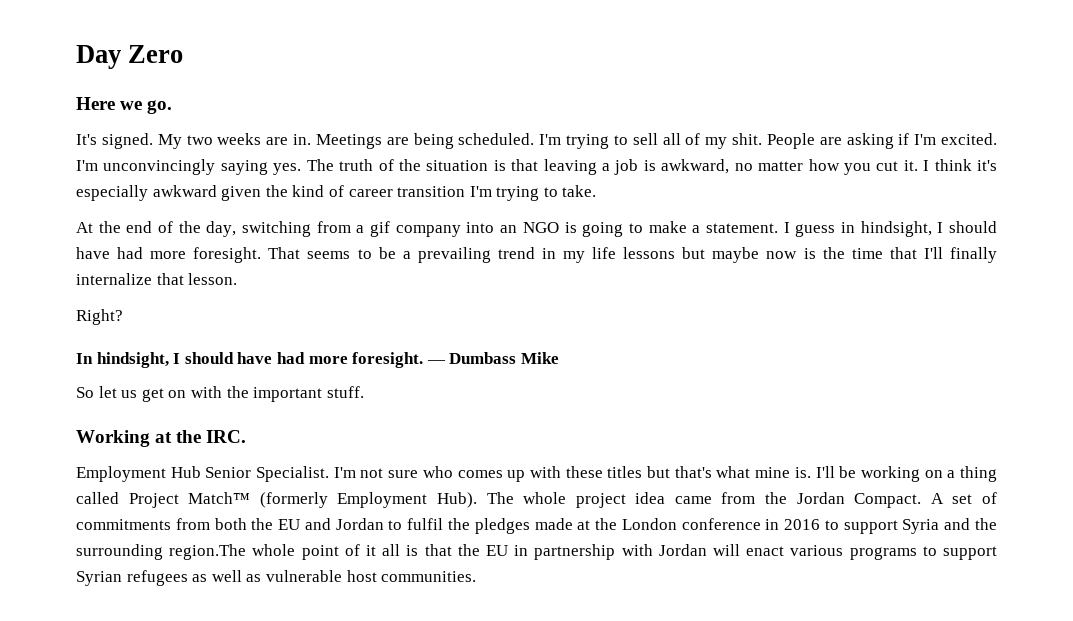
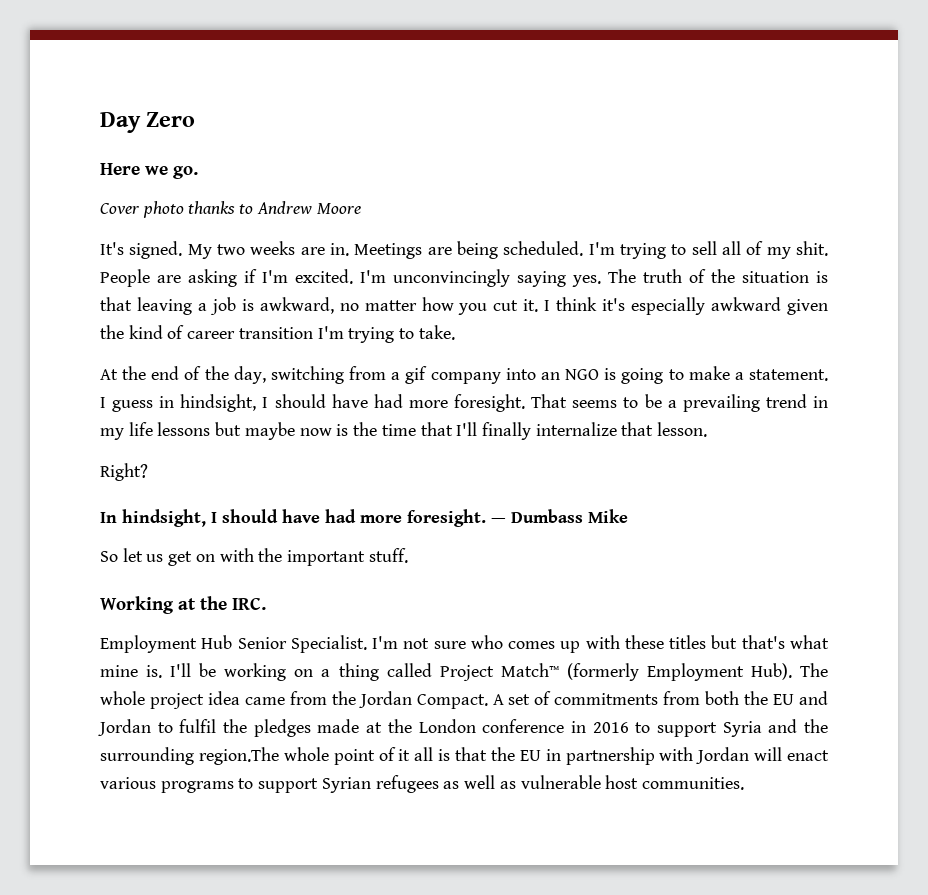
+ Cover photo thanks to Andrew Moore

